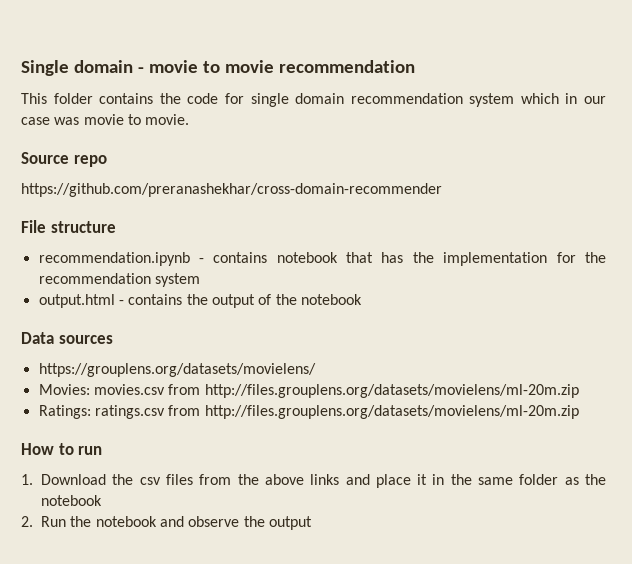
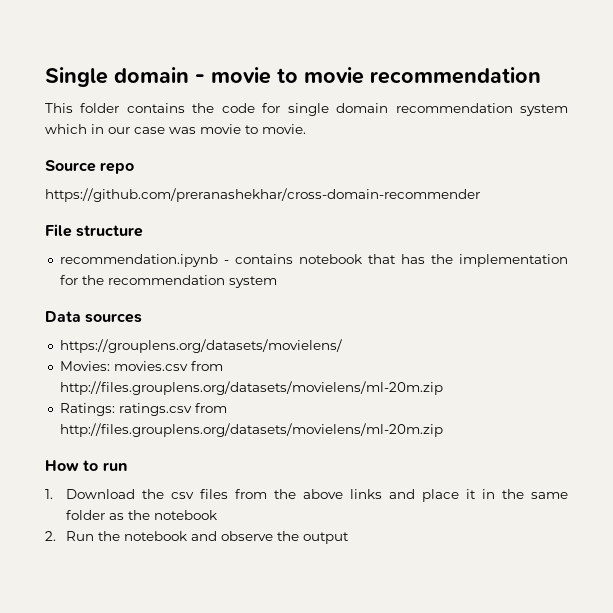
- output.html - contains the output of the notebook

